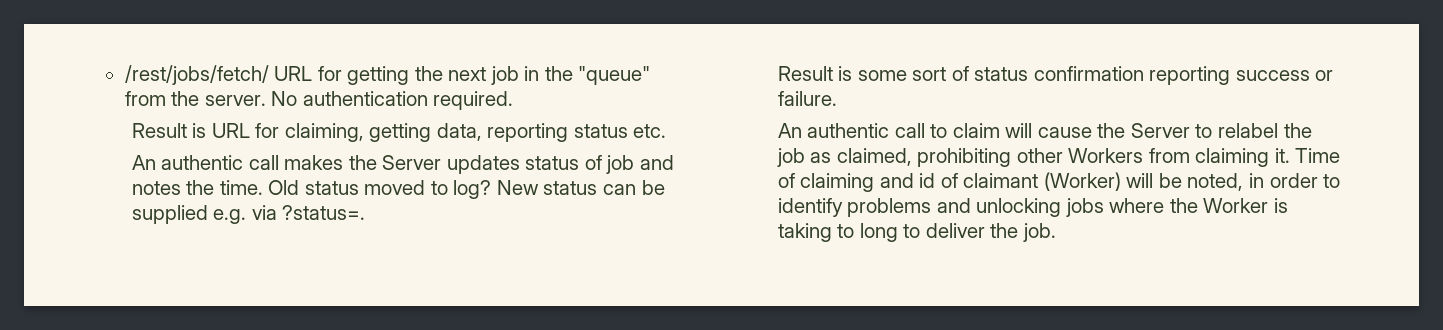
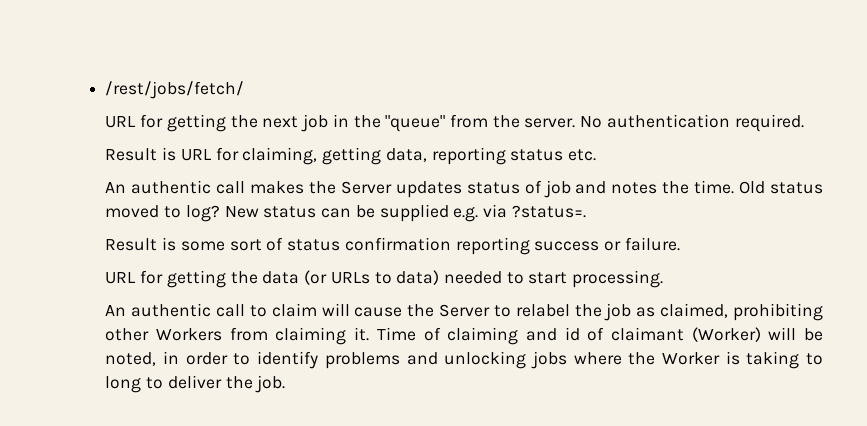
- /rest/jobs/fetch/ URL for getting the next job in the "queue" from the server.
+ /rest/jobs/fetch/
+ URL for getting the next job in the "queue" from the server.
+ URL for getting the data (or URLs to data) needed to start processing.

